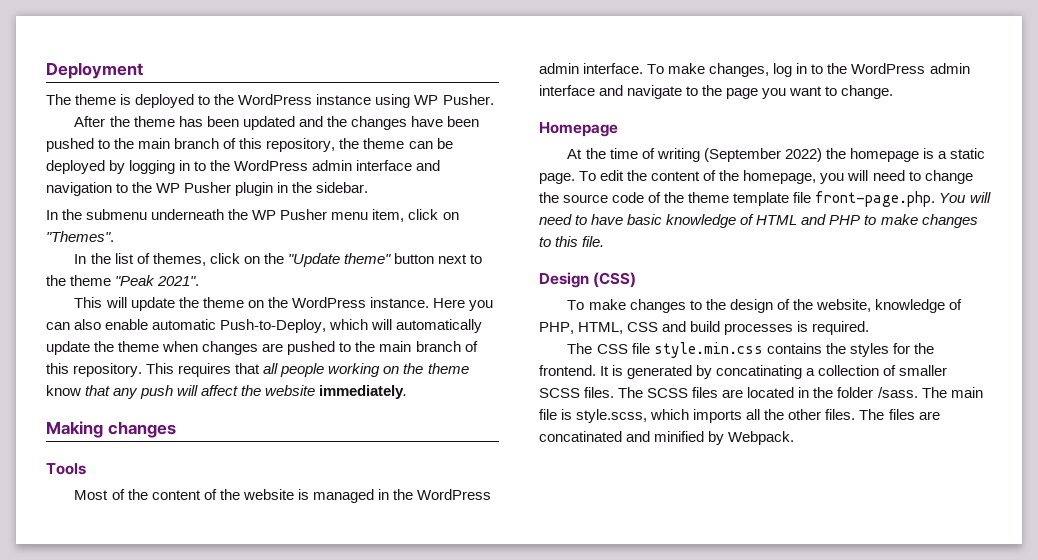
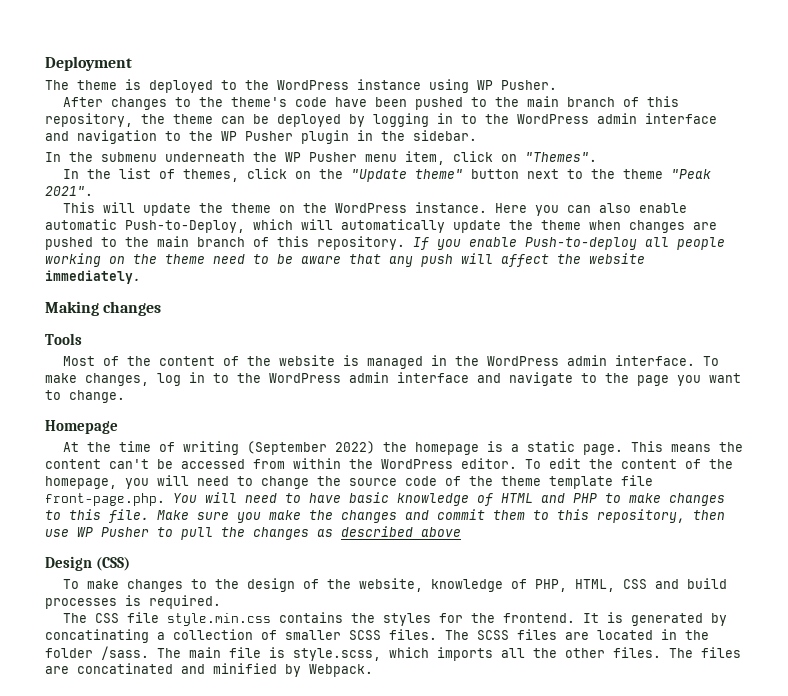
- After the theme has been updated and the changes have been pushed to the main branch of this repository, the theme can be deployed by logging in to the WordPress admin interface and navigation to the WP Pusher plugin in the sidebar.
+ After changes to the theme's code have been pushed to the main branch of this repository, the theme can be deployed by logging in to the WordPress admin interface and navigation to the WP Pusher plugin in the sidebar.
- This requires that all people working on the theme know that any push will affect the website immediately.
+ If you enable Push-to-deploy all people working on the theme need to be aware that any push will affect the website immediately.
+ This means the content can't be accessed from within the WordPress editor.
+ Make sure you make the changes and commit them to this repository, then use WP Pusher to pull the changes as described above

